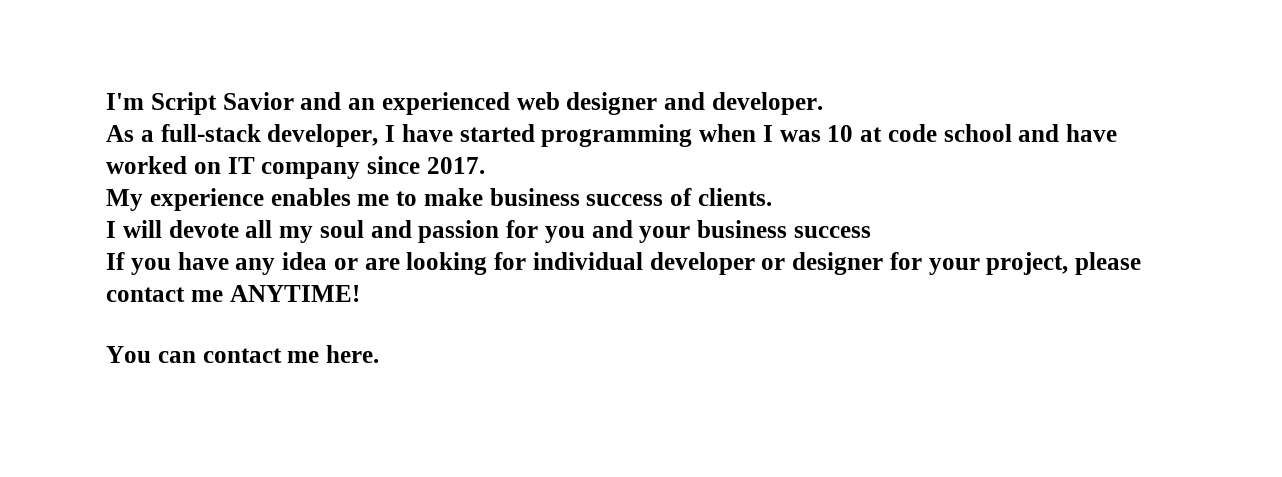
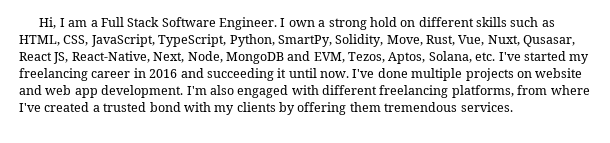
- I'm Script Savior and an experienced web designer and developer.
- As a full-stack developer, I have started programming when I was 10 at code school and have worked on IT company since 2017.
- My experience enables me to make business success of clients.
- I will devote all my soul and passion for you and your business success
- If you have any idea or are looking for individual developer or designer for your project, please contact me ANYTIME!
- You can contact me here.
+ Hi, I am a Full Stack Software Engineer. I own a strong hold on different skills such as HTML, CSS, JavaScript, TypeScript, Python, SmartPy, Solidity, Move, Rust, Vue, Nuxt, Qusasar, React JS, React-Native, Next, Node, MongoDB and EVM, Tezos, Aptos, Solana, etc. I've started my freelancing career in 2016 and succeeding it until now. I've done multiple projects on website and web app development. I'm also engaged with different freelancing platforms, from where I've created a trusted bond with my clients by offering them tremendous services.

